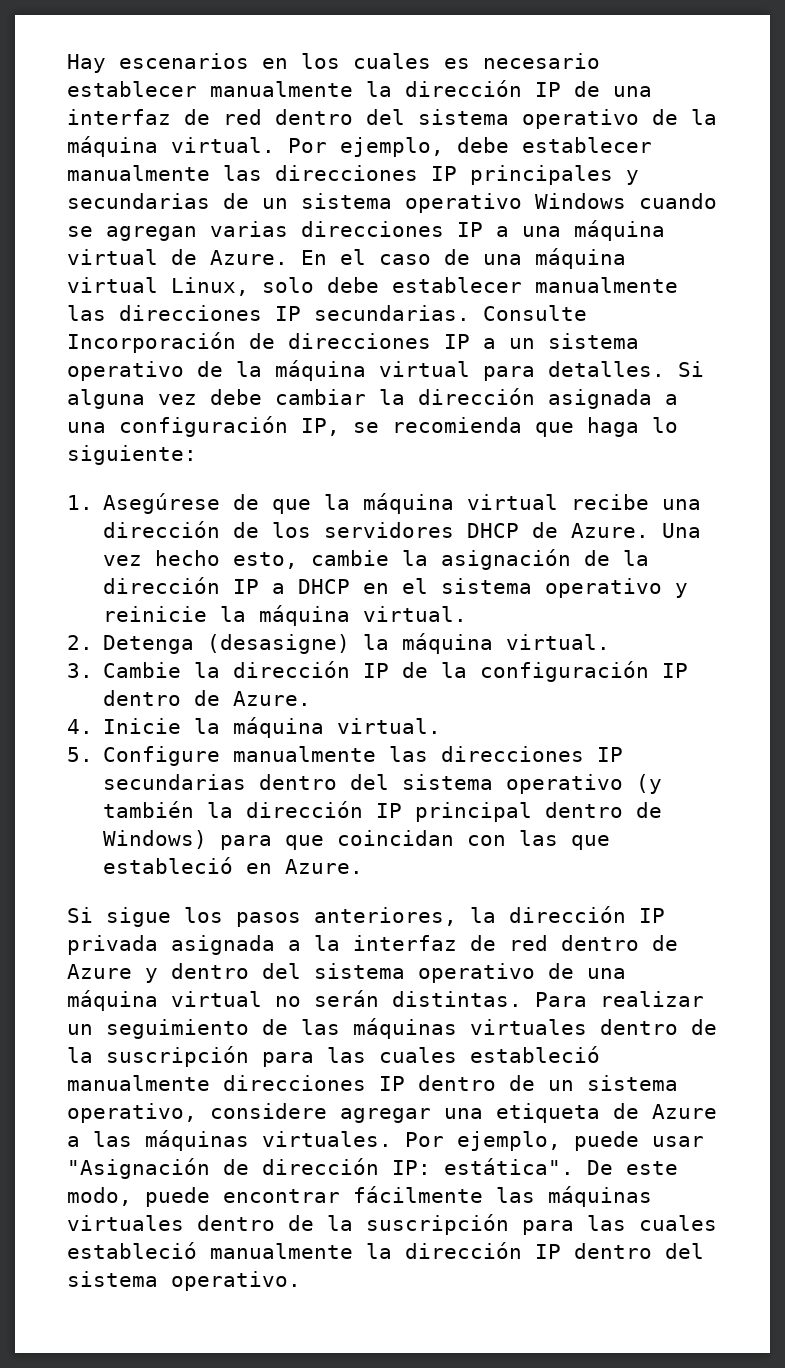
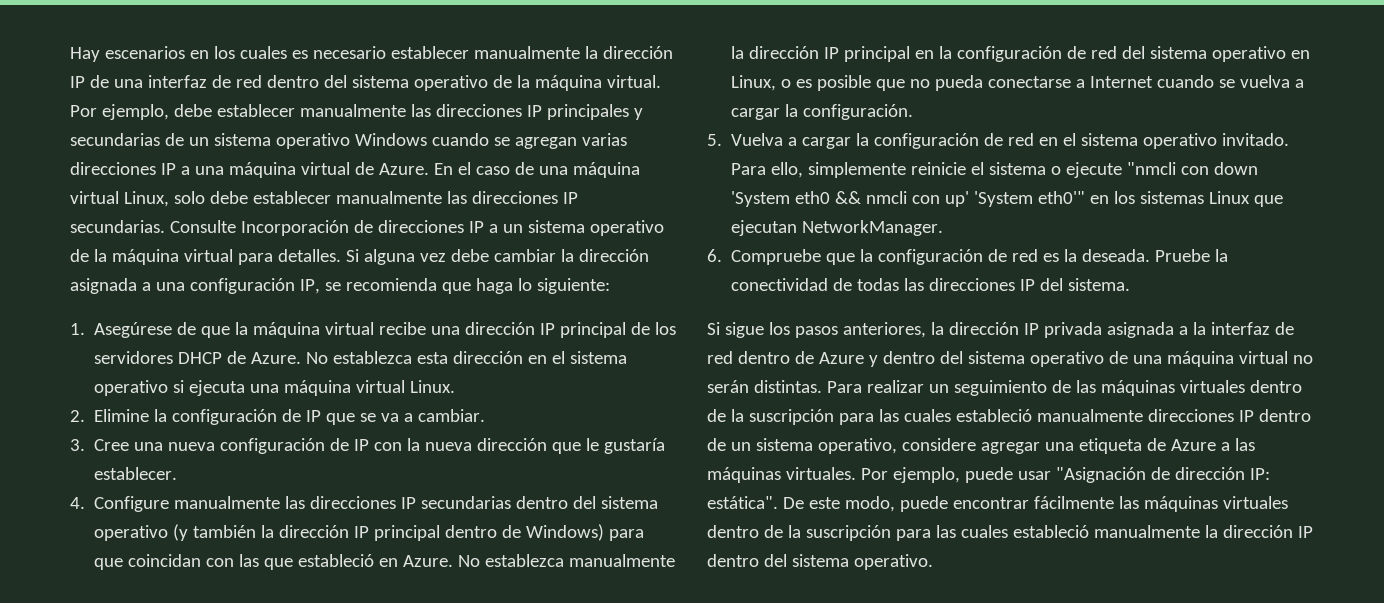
- 1. Asegúrese de que la máquina virtual recibe una dirección de los servidores DHCP de Azure.
+ 1. Asegúrese de que la máquina virtual recibe una dirección IP principal de los servidores DHCP de Azure.
- Una vez hecho esto, cambie la asignación de la dirección IP a DHCP en el sistema operativo y reinicie la máquina virtual.
- 2. Detenga (desasigne) la máquina virtual.
- 3. Cambie la dirección IP de la configuración IP dentro de Azure.
- 4. Inicie la máquina virtual.
- 5. Configure manualmente las direcciones IP secundarias dentro del sistema operativo (y también la dirección IP principal dentro de Windows) para que coincidan con las que estableció en Azure.
+ No establezca esta dirección en el sistema operativo si ejecuta una máquina virtual Linux.
+ 2. Elimine la configuración de IP que se va a cambiar.
+ 3. Cree una nueva configuración de IP con la nueva dirección que le gustaría establecer.
+ 4. Configure manualmente las direcciones IP secundarias dentro del sistema operativo (y también la dirección IP principal dentro de Windows) para que coincidan con las que estableció en Azure. No establezca manualmente la dirección IP principal en la configuración de red del sistema operativo en Linux, o es posible que no pueda conectarse a Internet cuando se vuelva a cargar la configuración.
+ 5. Vuelva a cargar la configuración de red en el sistema operativo invitado. Para ello, simplemente reinicie el sistema o ejecute "nmcli con down 'System eth0 && nmcli con up' 'System eth0'" en los sistemas Linux que ejecutan NetworkManager.
+ 6. Compruebe que la configuración de red es la deseada. Pruebe la conectividad de todas las direcciones IP del sistema.

